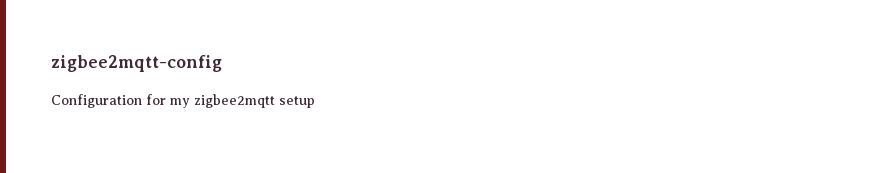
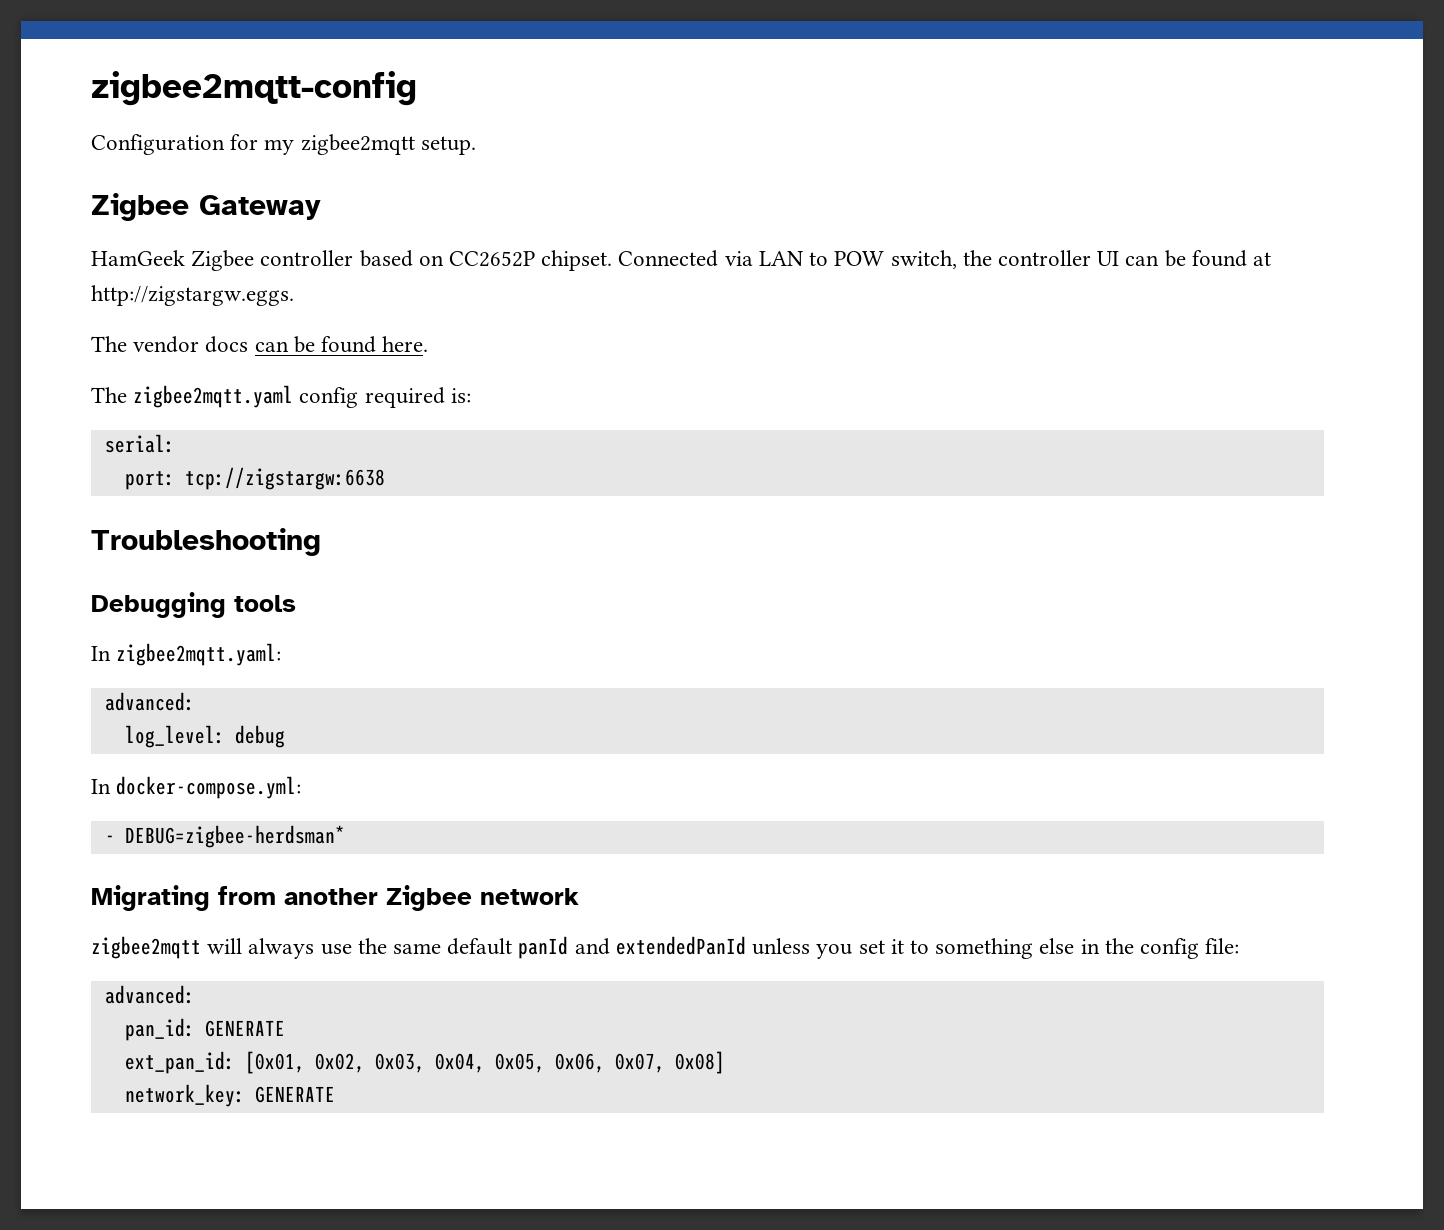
- Configuration for my zigbee2mqtt setup
+ Configuration for my zigbee2mqtt setup.
+ Zigbee Gateway
+ HamGeek Zigbee controller based on CC2652P chipset. Connected via LAN to POW switch, the controller UI can be found at http://zigstargw.eggs.
+ The vendor docs can be found here.
+ The zigbee2mqtt.yaml config required is:
+ serial:
+ port: tcp://zigstargw:6638
+ Troubleshooting
+ Debugging tools
+ In zigbee2mqtt.yaml:
+ advanced:
+ log_level: debug
+ In docker-compose.yml:
+ - DEBUG=zigbee-herdsman*
+ Migrating from another Zigbee network
+ zigbee2mqtt will always use the same default panId and extendedPanId unless you set it to something else in the config file:
+ advanced:
+ pan_id: GENERATE
+ ext_pan_id: [0x01, 0x02, 0x03, 0x04, 0x05, 0x06, 0x07, 0x08]
+ network_key: GENERATE

